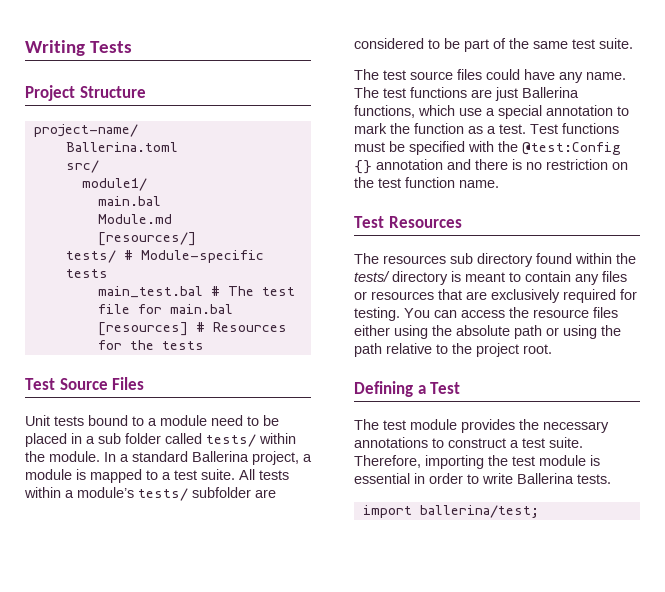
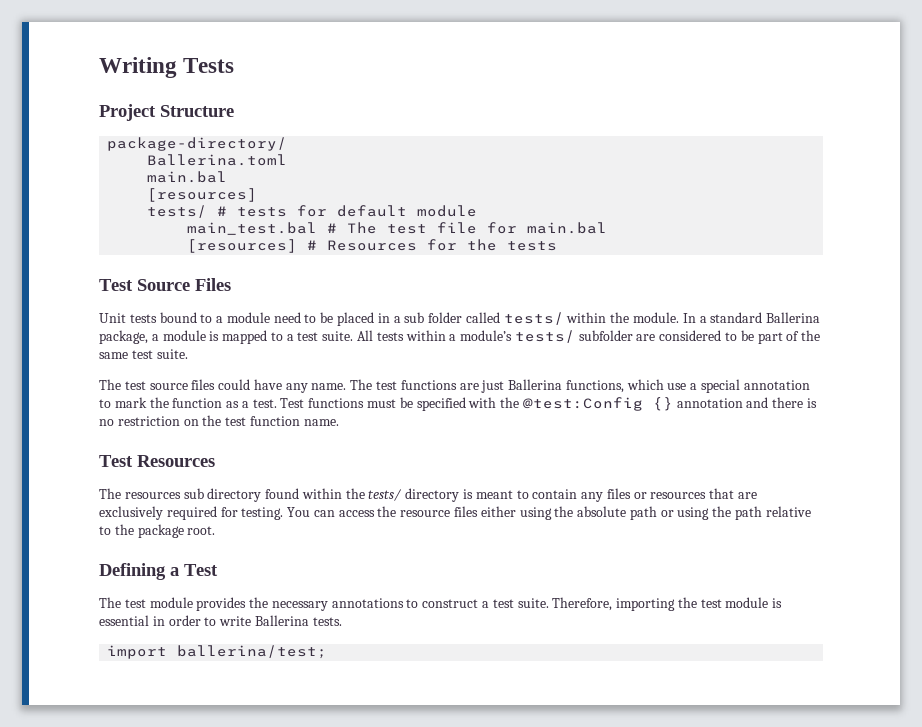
- project-name/
+ package-directory/
  Ballerina.toml
- src/
- module1/
  main.bal
- Module.md
- [resources/]
+ [resources]
- tests/ # Module-specific tests
+ tests/ # tests for default module
- In a standard Ballerina project, a module is mapped to a test suite.
+ In a standard Ballerina package, a module is mapped to a test suite.
- You can access the resource files either using the absolute path or using the path relative to the project root.
+ You can access the resource files either using the absolute path or using the path relative to the package root.

